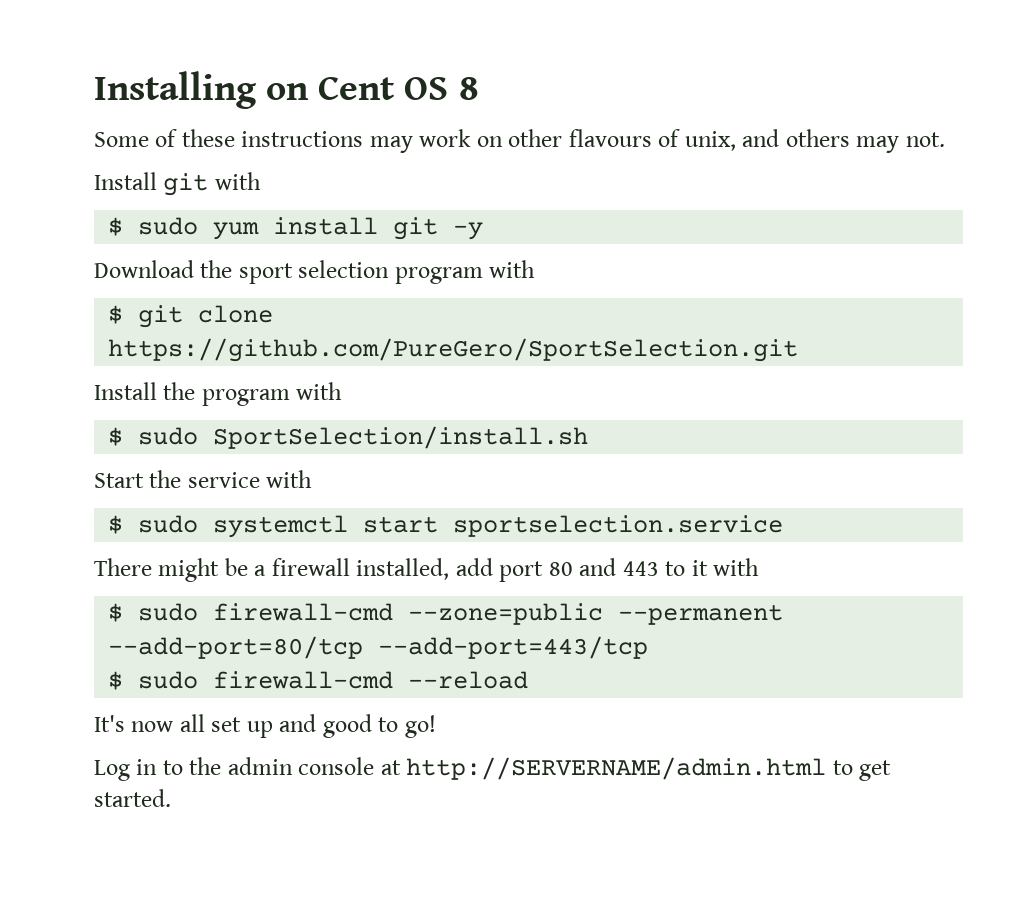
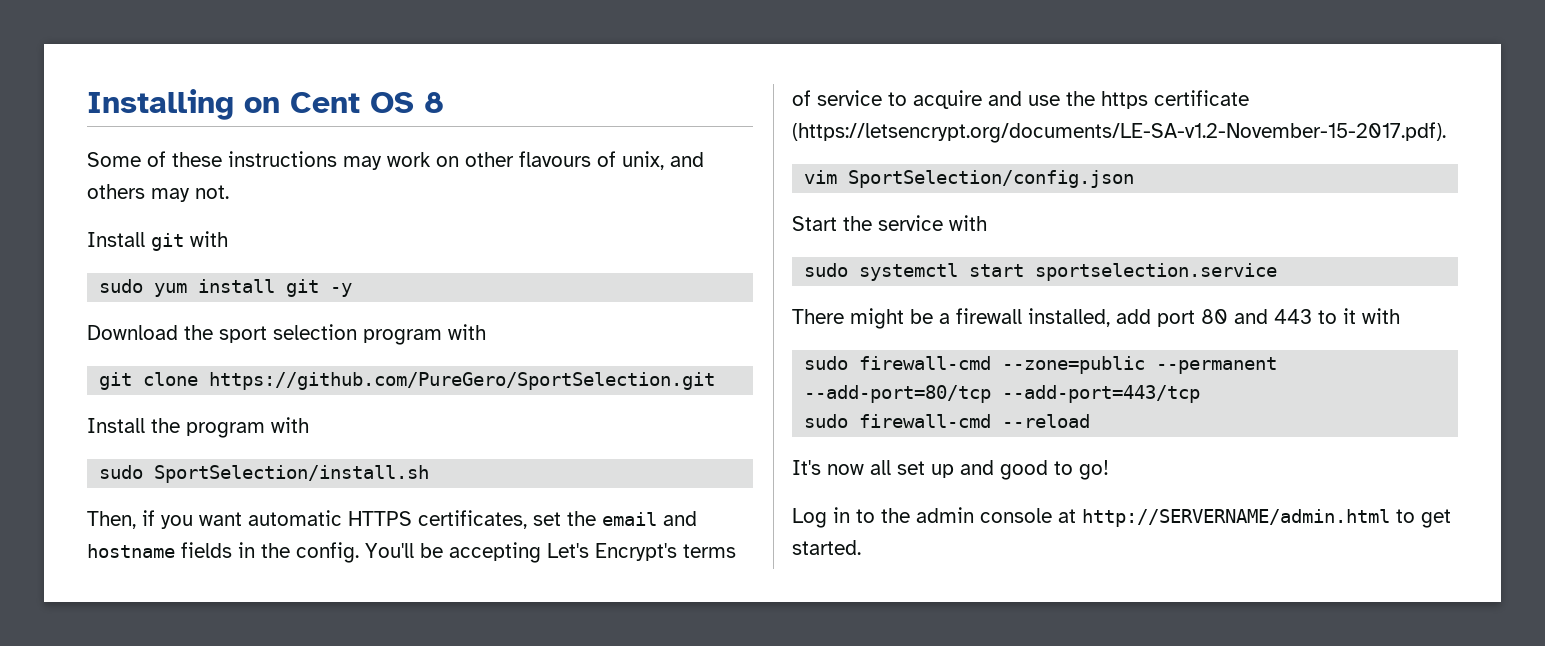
- $ sudo yum install git -y
+ sudo yum install git -y
- $ git clone https://github.com/PureGero/SportSelection.git
+ git clone https://github.com/PureGero/SportSelection.git
- $ sudo SportSelection/install.sh
+ sudo SportSelection/install.sh
+ Then, if you want automatic HTTPS certificates, set the email and hostname fields in the config. You'll be accepting Let's Encrypt's terms of service to acquire and use the https certificate (https://letsencrypt.org/documents/LE-SA-v1.2-November-15-2017.pdf).
+ vim SportSelection/config.json
- $ sudo systemctl start sportselection.service
+ sudo systemctl start sportselection.service
- $ sudo firewall-cmd --zone=public --permanent --add-port=80/tcp --add-port=443/tcp
+ sudo firewall-cmd --zone=public --permanent --add-port=80/tcp --add-port=443/tcp
- $ sudo firewall-cmd --reload
+ sudo firewall-cmd --reload

